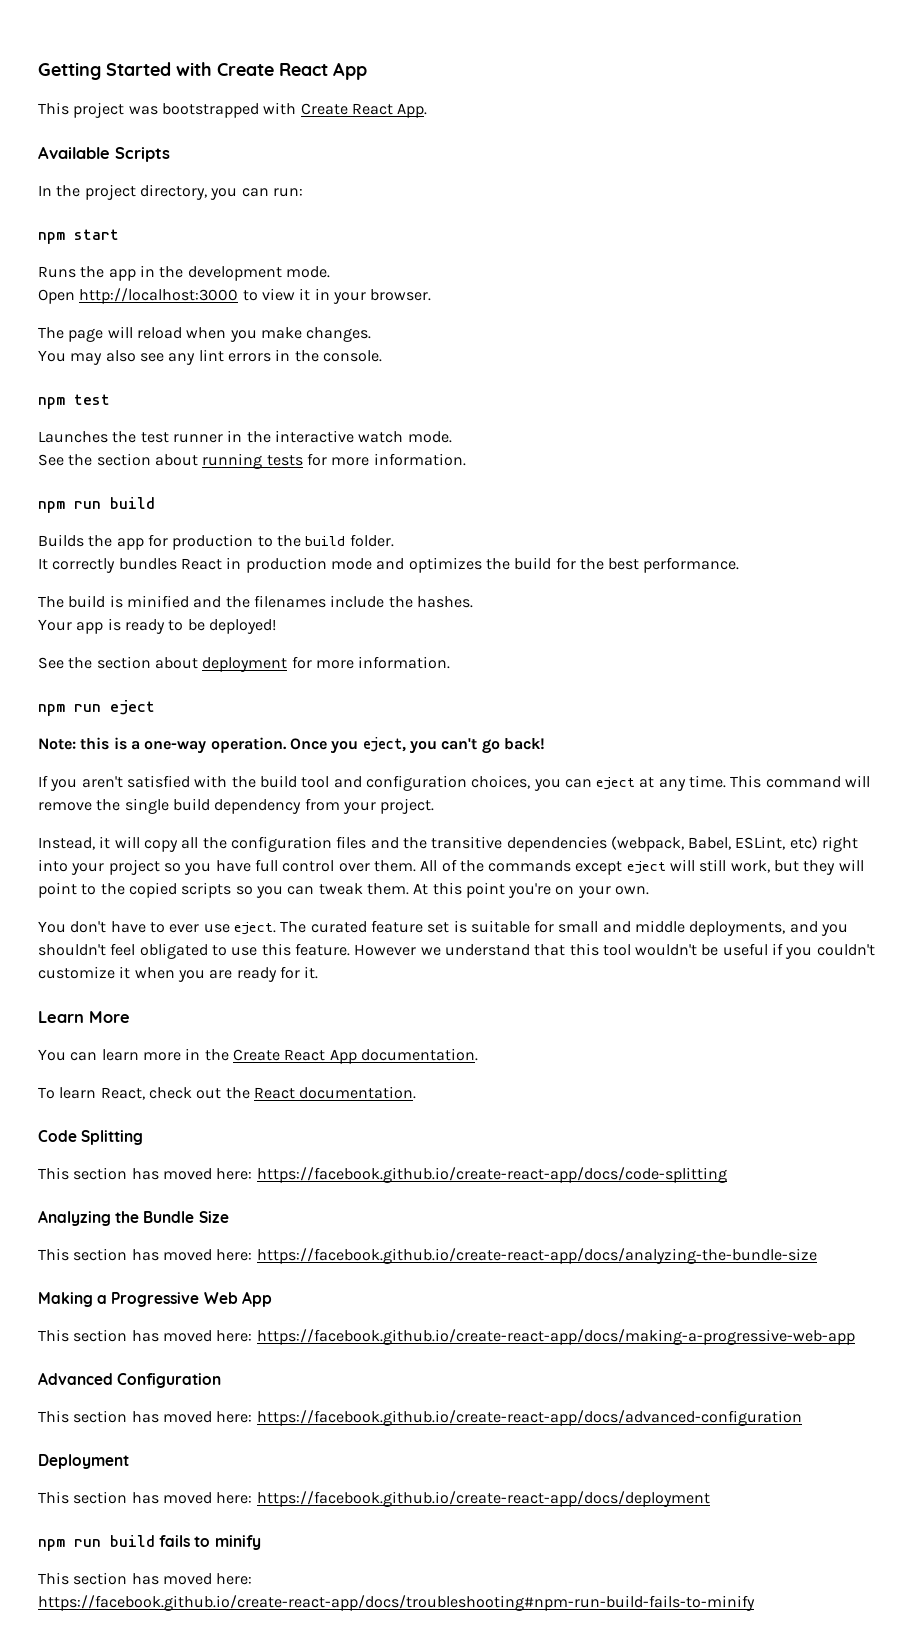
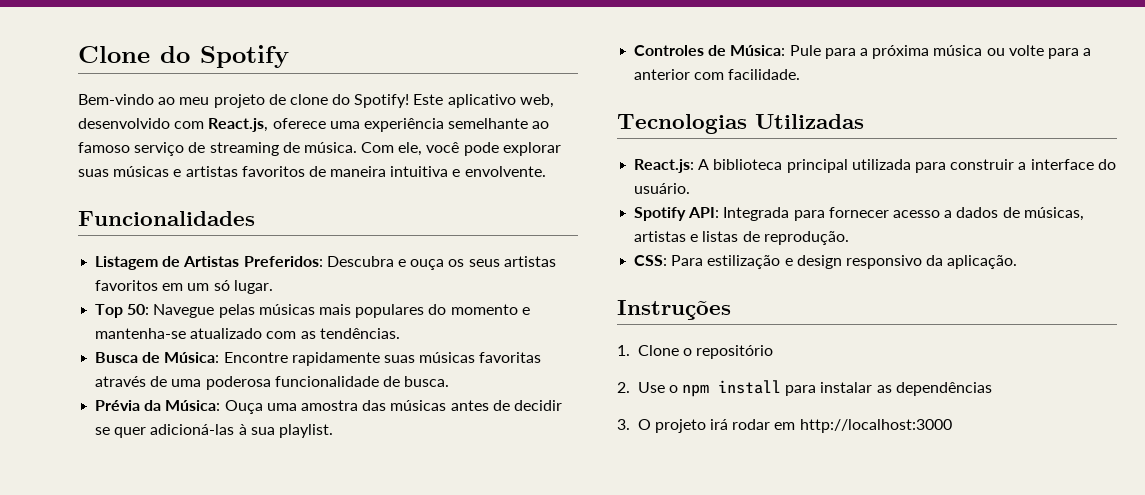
- Getting Started with Create React App
- This project was bootstrapped with Create React App.
- Available Scripts
- In the project directory, you can run:
- npm start
- Runs the app in the development mode.
- Open http://localhost:3000 to view it in your browser.
- The page will reload when you make changes.
- You may also see any lint errors in the console.
- npm test
- Launches the test runner in the interactive watch mode.
- See the section about running tests for more information.
- npm run build
- Builds the app for production to the build folder.
- It correctly bundles React in production mode and optimizes the build for the best performance.
- The build is minified and the filenames include the hashes.
- Your app is ready to be deployed!
- See the section about deployment for more information.
- npm run eject
- Note: this is a one-way operation. Once you eject, you can't go back!
- If you aren't satisfied with the build tool and configuration choices, you can eject at any time. This command will remove the single build dependency from your project.
- Instead, it will copy all the configuration files and the transitive dependencies (webpack, Babel, ESLint, etc) right into your project so you have full control over them. All of the commands except eject will still work, but they will point to the copied scripts so you can tweak them. At this point you're on your own.
- You don't have to ever use eject. The curated feature set is suitable for small and middle deployments, and you shouldn't feel obligated to use this feature. However we understand that this tool wouldn't be useful if you couldn't customize it when you are ready for it.
- Learn More
- You can learn more in the Create React App documentation.
- To learn React, check out the React documentation.
- Code Splitting
- This section has moved here: https://facebook.github.io/create-react-app/docs/code-splitting
- Analyzing the Bundle Size
- This section has moved here: https://facebook.github.io/create-react-app/docs/analyzing-the-bundle-size
- Making a Progressive Web App
- This section has moved here: https://facebook.github.io/create-react-app/docs/making-a-progressive-web-app
- Advanced Configuration
- This section has moved here: https://facebook.github.io/create-react-app/docs/advanced-configuration
- Deployment
- This section has moved here: https://facebook.github.io/create-react-app/docs/deployment
- npm run build fails to minify
- This section has moved here: https://facebook.github.io/create-react-app/docs/troubleshooting#npm-run-build-fails-to-minify
+ Clone do Spotify
+ Bem-vindo ao meu projeto de clone do Spotify! Este aplicativo web, desenvolvido com React.js, oferece uma experiência semelhante ao famoso serviço de streaming de música. Com ele, você pode explorar suas músicas e artistas favoritos de maneira intuitiva e envolvente.
+ Funcionalidades
+ Listagem de Artistas Preferidos: Descubra e ouça os seus artistas favoritos em um só lugar.
+ Top 50: Navegue pelas músicas mais populares do momento e mantenha-se atualizado com as tendências.
+ Busca de Música: Encontre rapidamente suas músicas favoritas através de uma poderosa funcionalidade de busca.
+ Prévia da Música: Ouça uma amostra das músicas antes de decidir se quer adicioná-las à sua playlist.
+ Controles de Música: Pule para a próxima música ou volte para a anterior com facilidade.
+ Tecnologias Utilizadas
+ React.js: A biblioteca principal utilizada para construir a interface do usuário.
+ Spotify API: Integrada para fornecer acesso a dados de músicas, artistas e listas de reprodução.
+ CSS: Para estilização e design responsivo da aplicação.
+ Instruções
+ 1. Clone o repositório
+ 2. Use o npm install para instalar as dependências
+ 3. O projeto irá rodar em http://localhost:3000

